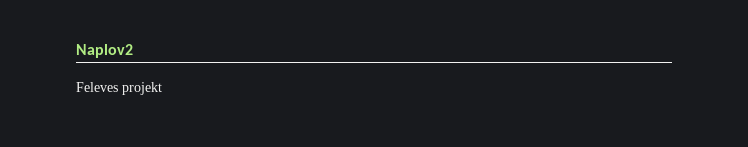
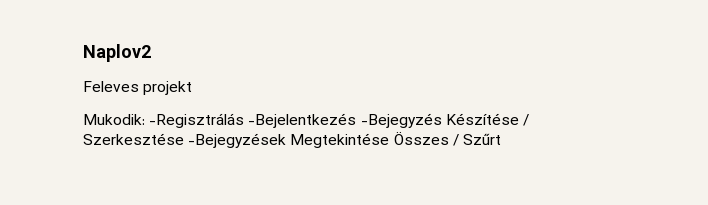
+ Mukodik: -Regisztrálás -Bejelentkezés -Bejegyzés Készítése / Szerkesztése -Bejegyzések Megtekintése Összes / Szűrt

